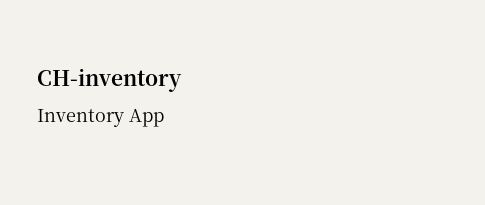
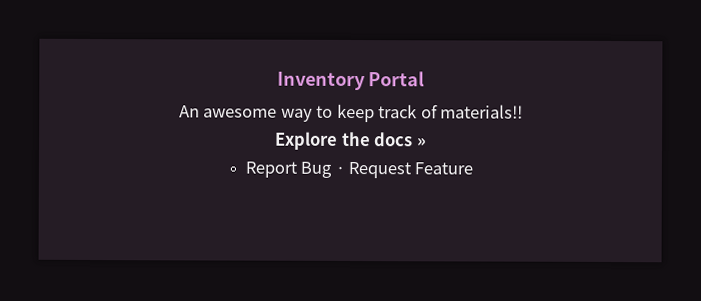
- CH-inventory
- Inventory App
+ Inventory Portal
+ An awesome way to keep track of materials!!
+ Explore the docs »
+ Report Bug · Request Feature

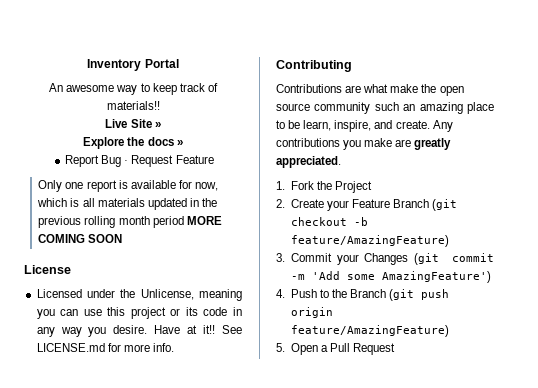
+ Live Site »
+ Only one report is available for now, which is all materials updated in the previous rolling month period MORE COMING SOON
+ License
+ Licensed under the Unlicense, meaning you can use this project or its code in any way you desire. Have at it!! See LICENSE.md for more info.
+ Contributing
+ Contributions are what make the open source community such an amazing place to be learn, inspire, and create. Any contributions you make are greatly appreciated.
+ 1. Fork the Project
+ 2. Create your Feature Branch (git checkout -b feature/AmazingFeature)
+ 3. Commit your Changes (git commit -m 'Add some AmazingFeature')
+ 4. Push to the Branch (git push origin feature/AmazingFeature)
+ 5. Open a Pull Request

